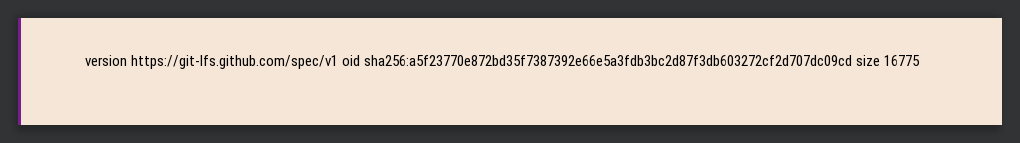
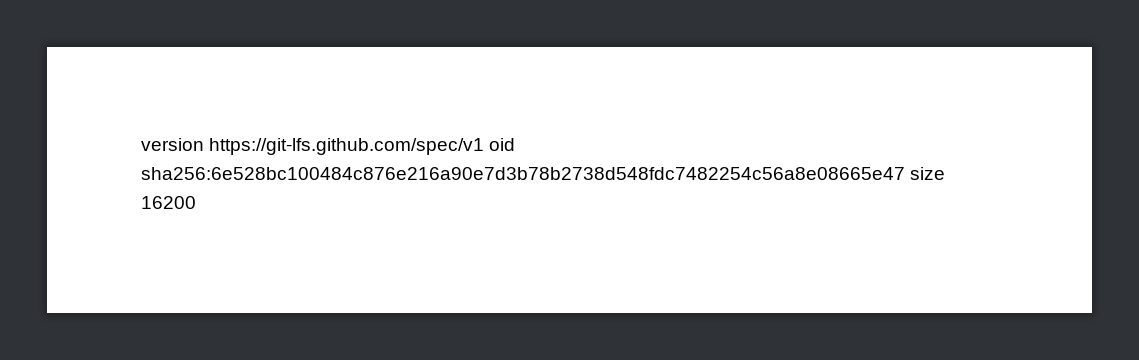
- version https://git-lfs.github.com/spec/v1 oid sha256:a5f23770e872bd35f7387392e66e5a3fdb3bc2d87f3db603272cf2d707dc09cd size 16775
+ version https://git-lfs.github.com/spec/v1 oid sha256:6e528bc100484c876e216a90e7d3b78b2738d548fdc7482254c56a8e08665e47 size 16200

